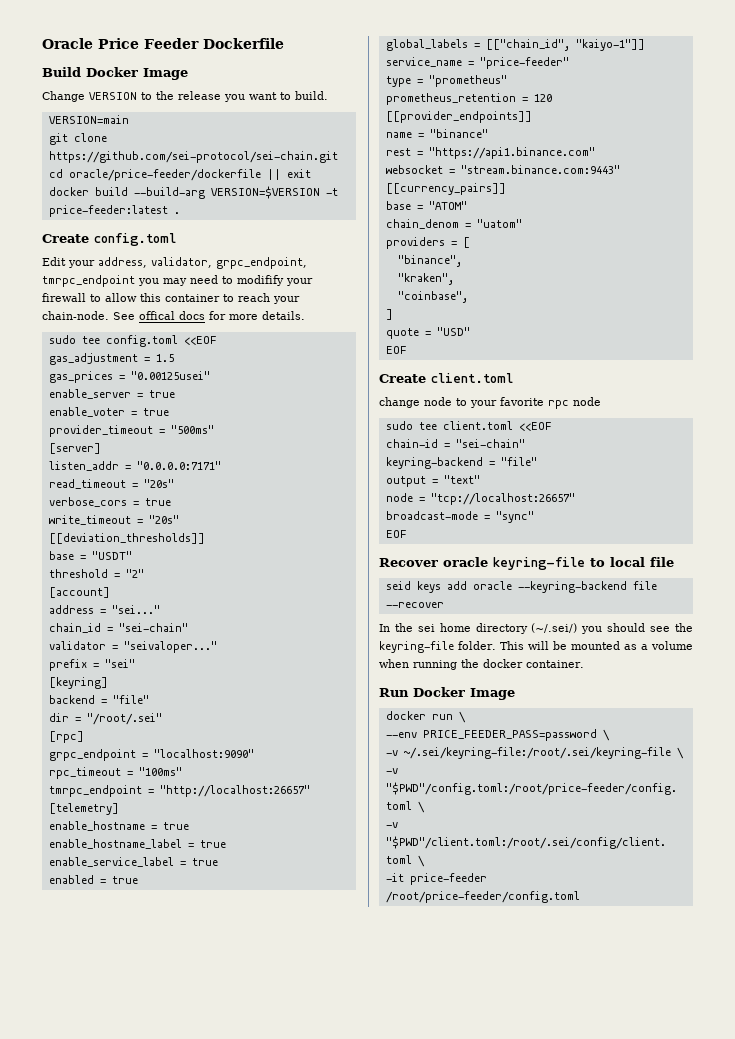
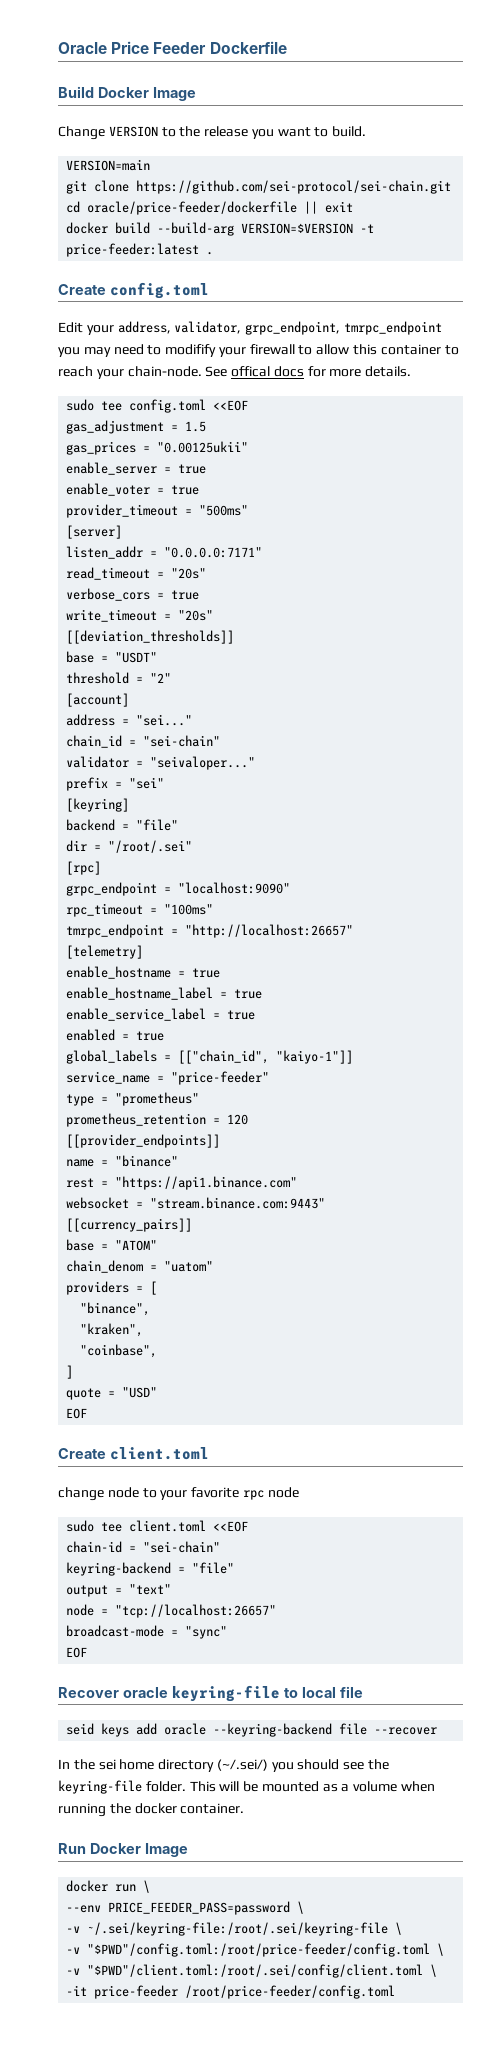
- gas_prices = "0.00125usei"
+ gas_prices = "0.00125ukii"

